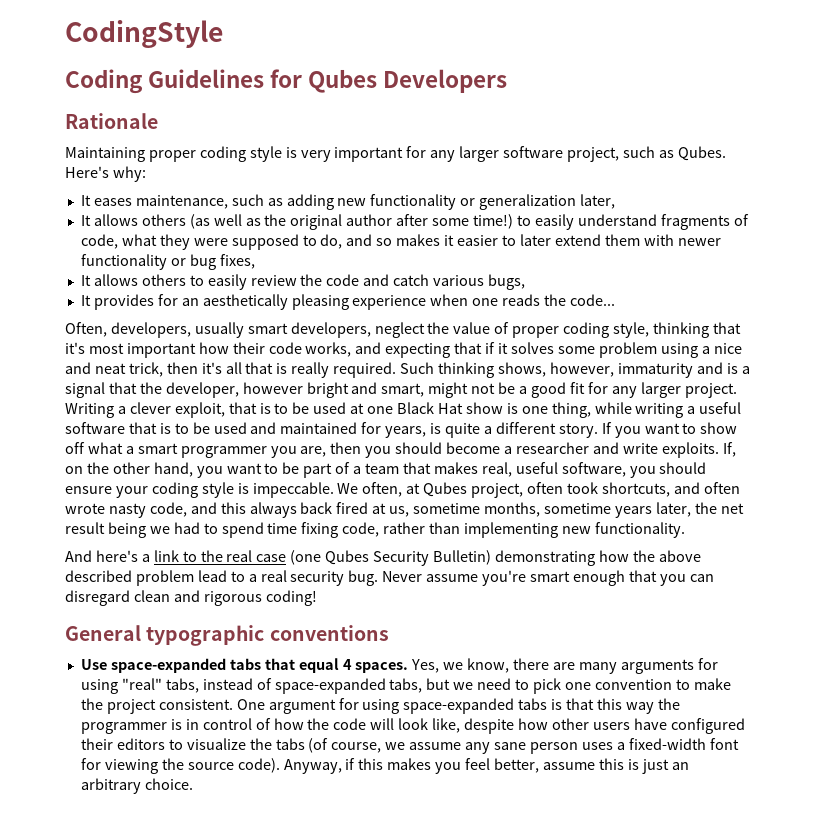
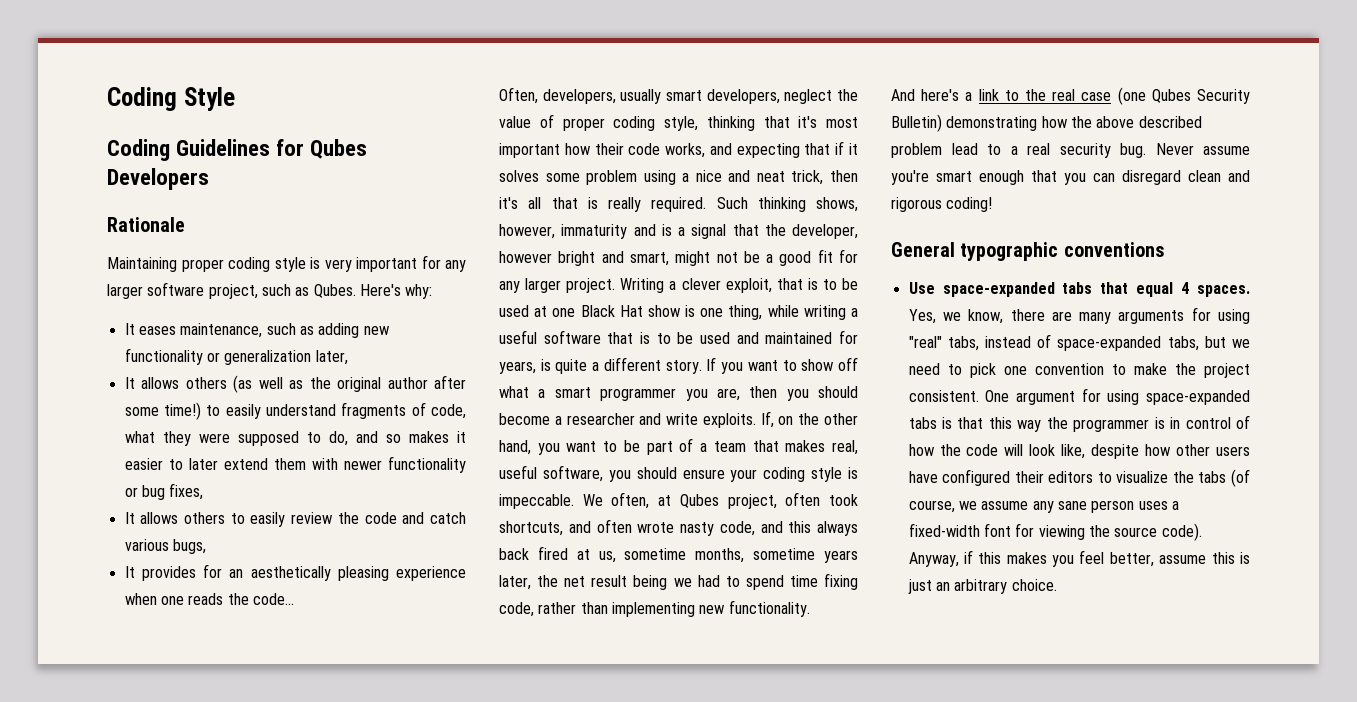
- CodingStyle
+ Coding Style

